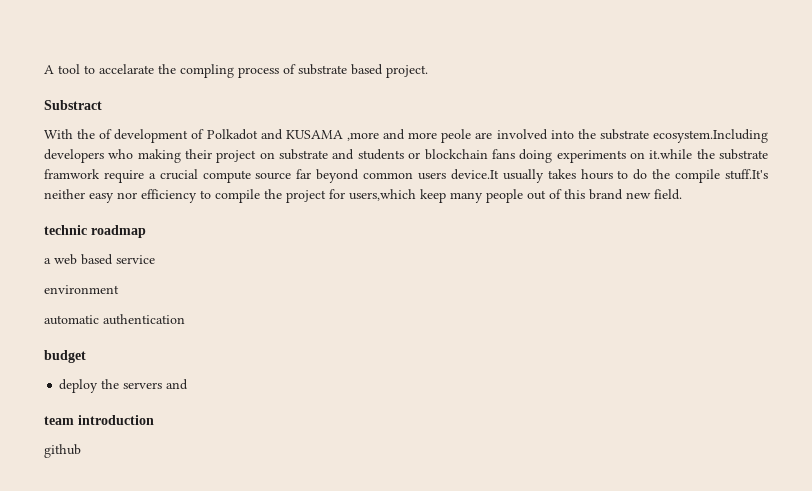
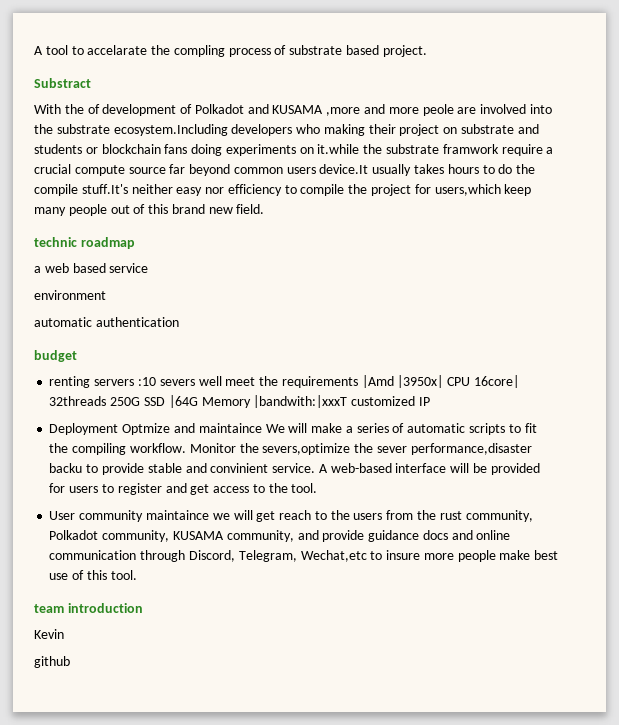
- deploy the servers and
+ renting servers :10 severs well meet the requirements |Amd |3950x| CPU 16core| 32threads 250G SSD |64G Memory |bandwith:|xxxT customized IP
+ Deployment Optmize and maintaince We will make a series of automatic scripts to fit the compiling workflow. Monitor the severs,optimize the sever performance,disaster backu to provide stable and convinient service. A web-based interface will be provided for users to register and get access to the tool.
+ User community maintaince we will get reach to the users from the rust community, Polkadot community, KUSAMA community, and provide guidance docs and online communication through Discord, Telegram, Wechat,etc to insure more people make best use of this tool.
+ Kevin

